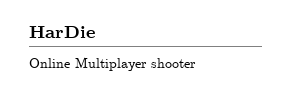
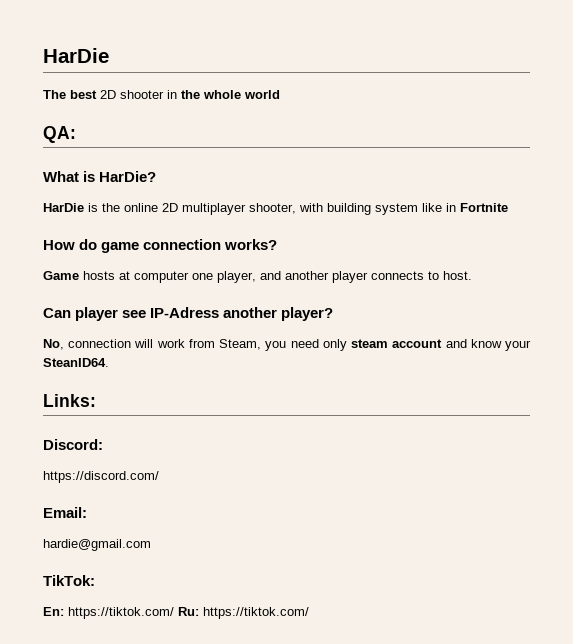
- Online Multiplayer shooter
+ The best 2D shooter in the whole world
+ QA:
+ What is HarDie?
+ HarDie is the online 2D multiplayer shooter, with building system like in Fortnite
+ How do game connection works?
+ Game hosts at computer one player, and another player connects to host.
+ Can player see IP-Adress another player?
+ No, connection will work from Steam, you need only steam account and know your SteanID64.
+ Links:
+ Discord:
+ https://discord.com/
+ Email:
+ hardie@gmail.com
+ TikTok:
+ En: https://tiktok.com/ Ru: https://tiktok.com/

